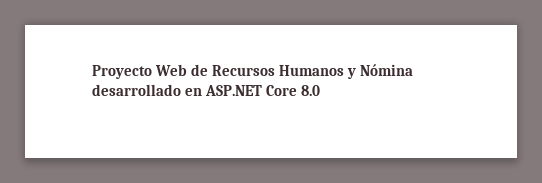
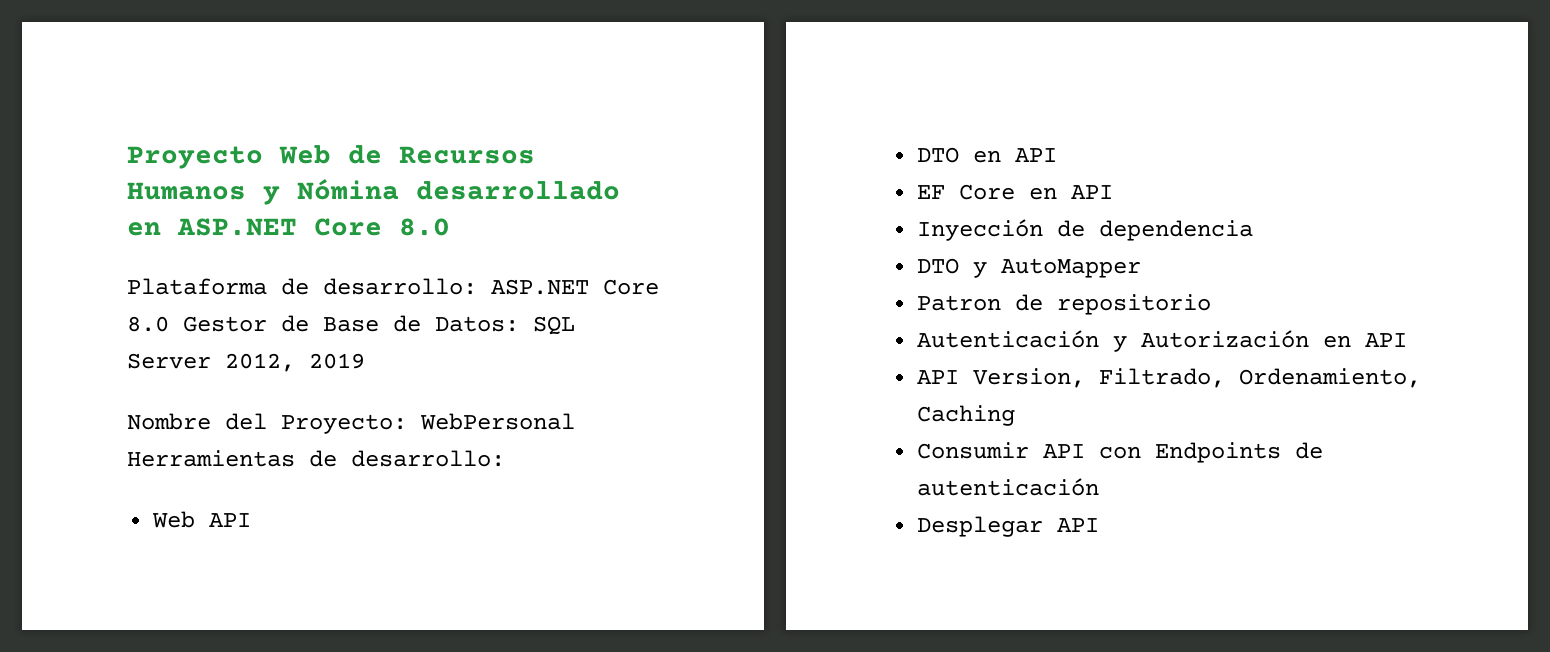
+ Plataforma de desarrollo: ASP.NET Core 8.0 Gestor de Base de Datos: SQL Server 2012, 2019
+ Nombre del Proyecto: WebPersonal Herramientas de desarrollo:
+ Web API
+ DTO en API
+ EF Core en API
+ Inyección de dependencia
+ DTO y AutoMapper
+ Patron de repositorio
+ Autenticación y Autorización en API
+ API Version, Filtrado, Ordenamiento, Caching
+ Consumir API con Endpoints de autenticación
+ Desplegar API

